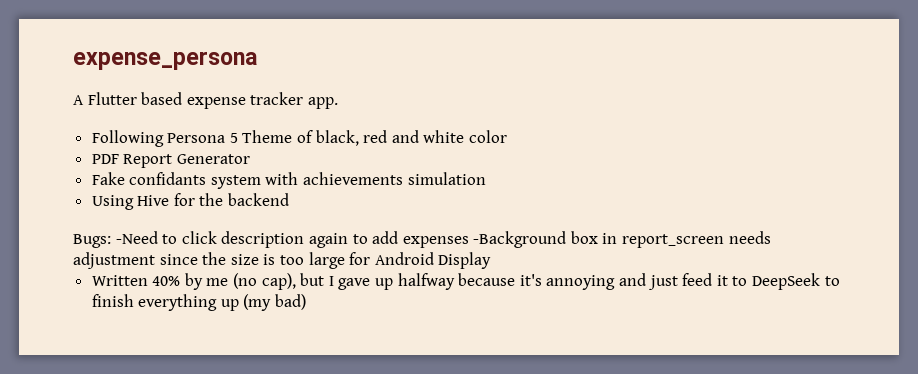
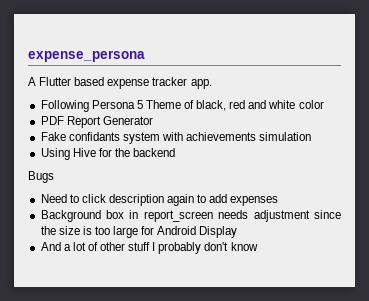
- Bugs: -Need to click description again to add expenses -Background box in report_screen needs adjustment since the size is too large for Android Display
+ Bugs
+ Need to click description again to add expenses
+ Background box in report_screen needs adjustment since the size is too large for Android Display
- Written 40% by me (no cap), but I gave up halfway because it's annoying and just feed it to DeepSeek to finish everything up (my bad)
+ And a lot of other stuff I probably don't know

